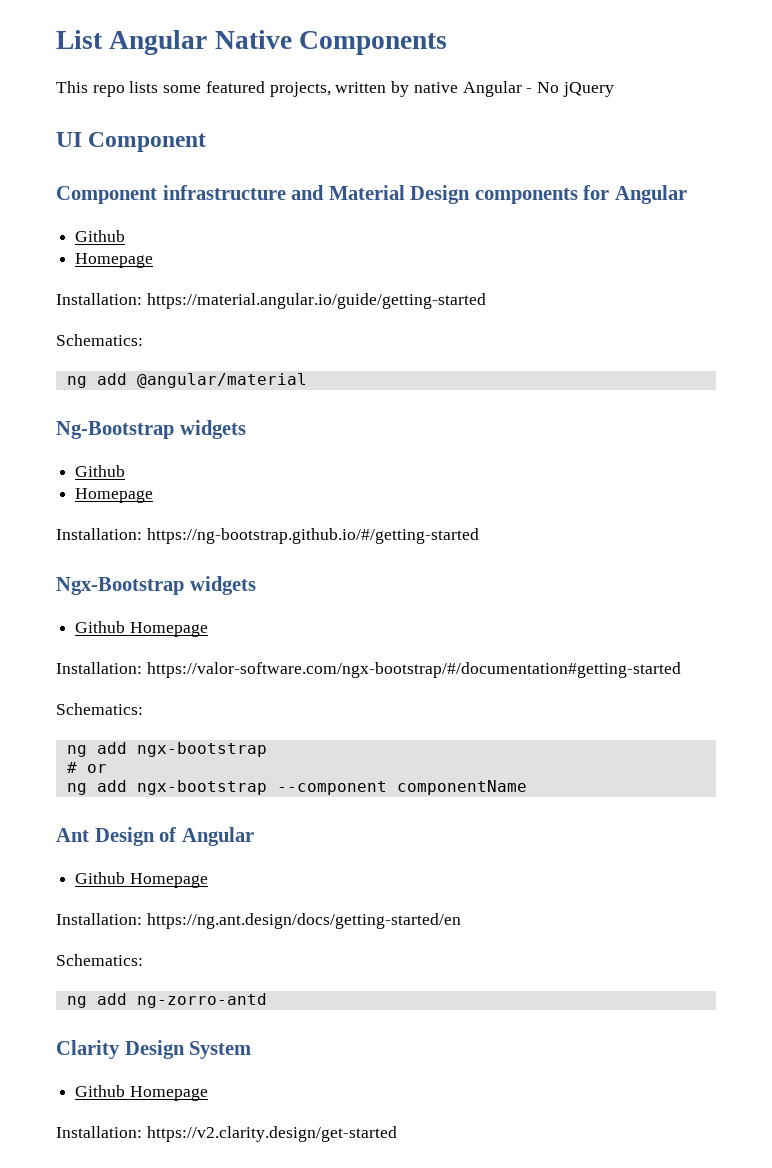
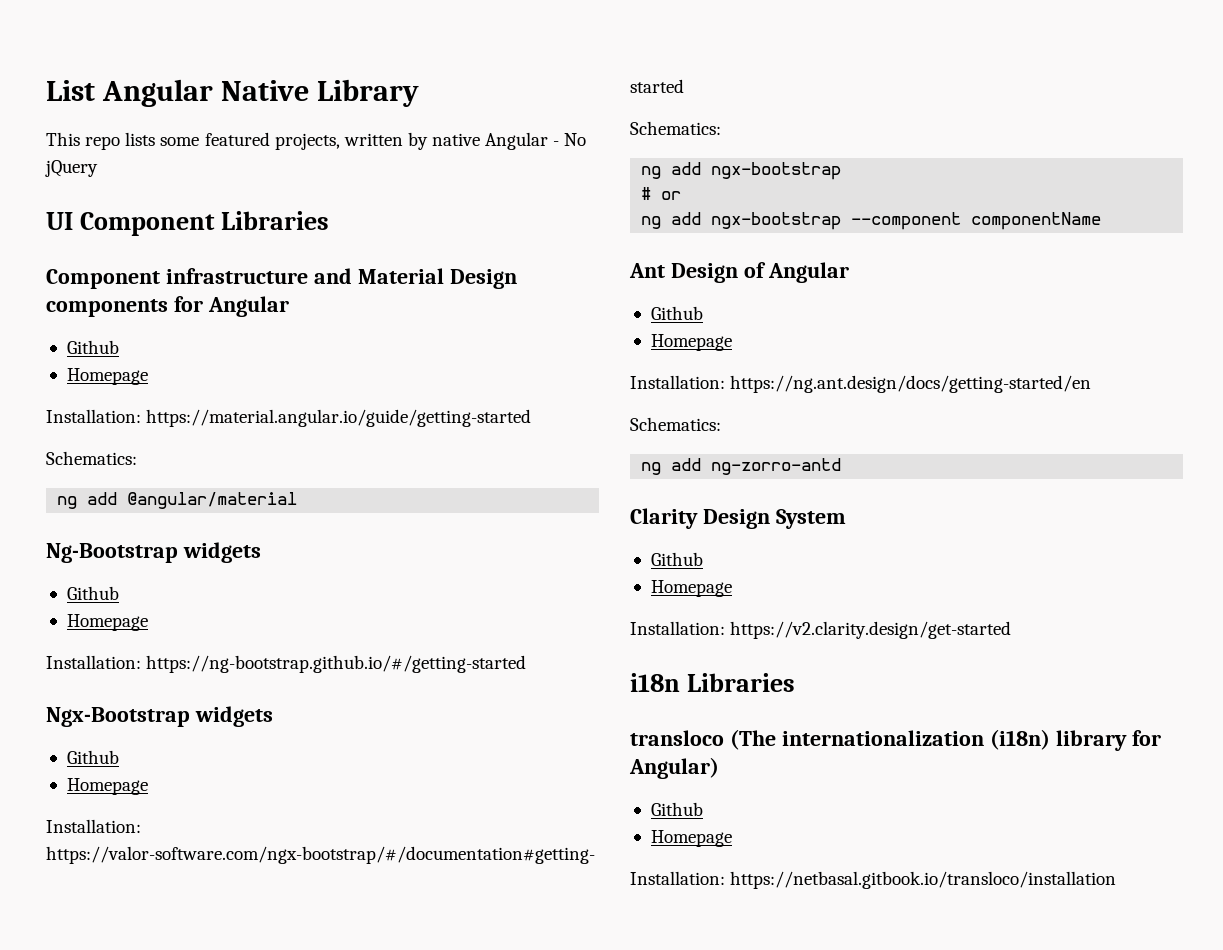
- List Angular Native Components
+ List Angular Native Library
- UI Component
+ UI Component Libraries
  Ngx-Bootstrap widgets
- Github Homepage
+ Github
+ Homepage
  Ant Design of Angular
- Github Homepage
+ Github
+ Homepage
  Clarity Design System
- Github Homepage
+ Github
+ Homepage
+ i18n Libraries
+ transloco (The internationalization (i18n) library for Angular)
+ Github
+ Homepage
+ Installation: https://netbasal.gitbook.io/transloco/installation

